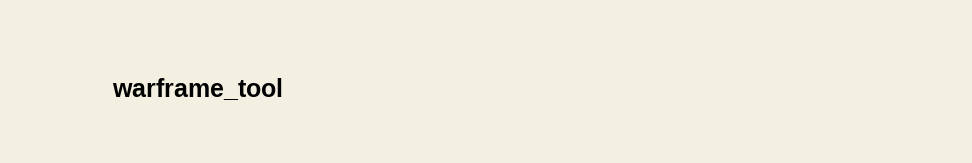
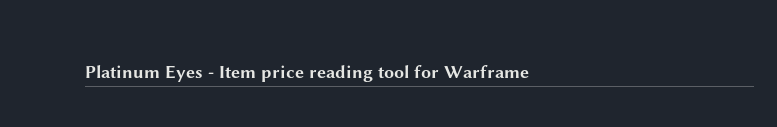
- warframe_tool
+ Platinum Eyes - Item price reading tool for Warframe

